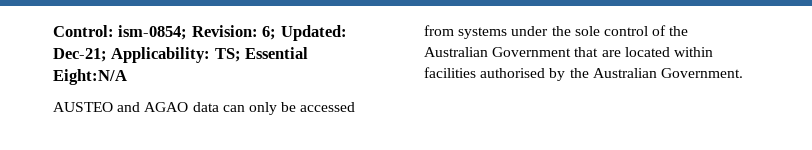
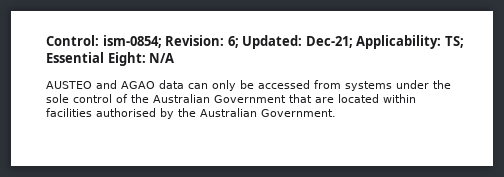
- Control: ism-0854; Revision: 6; Updated: Dec-21; Applicability: TS; Essential Eight:N/A
+ Control: ism-0854; Revision: 6; Updated: Dec-21; Applicability: TS; Essential Eight: N/A

